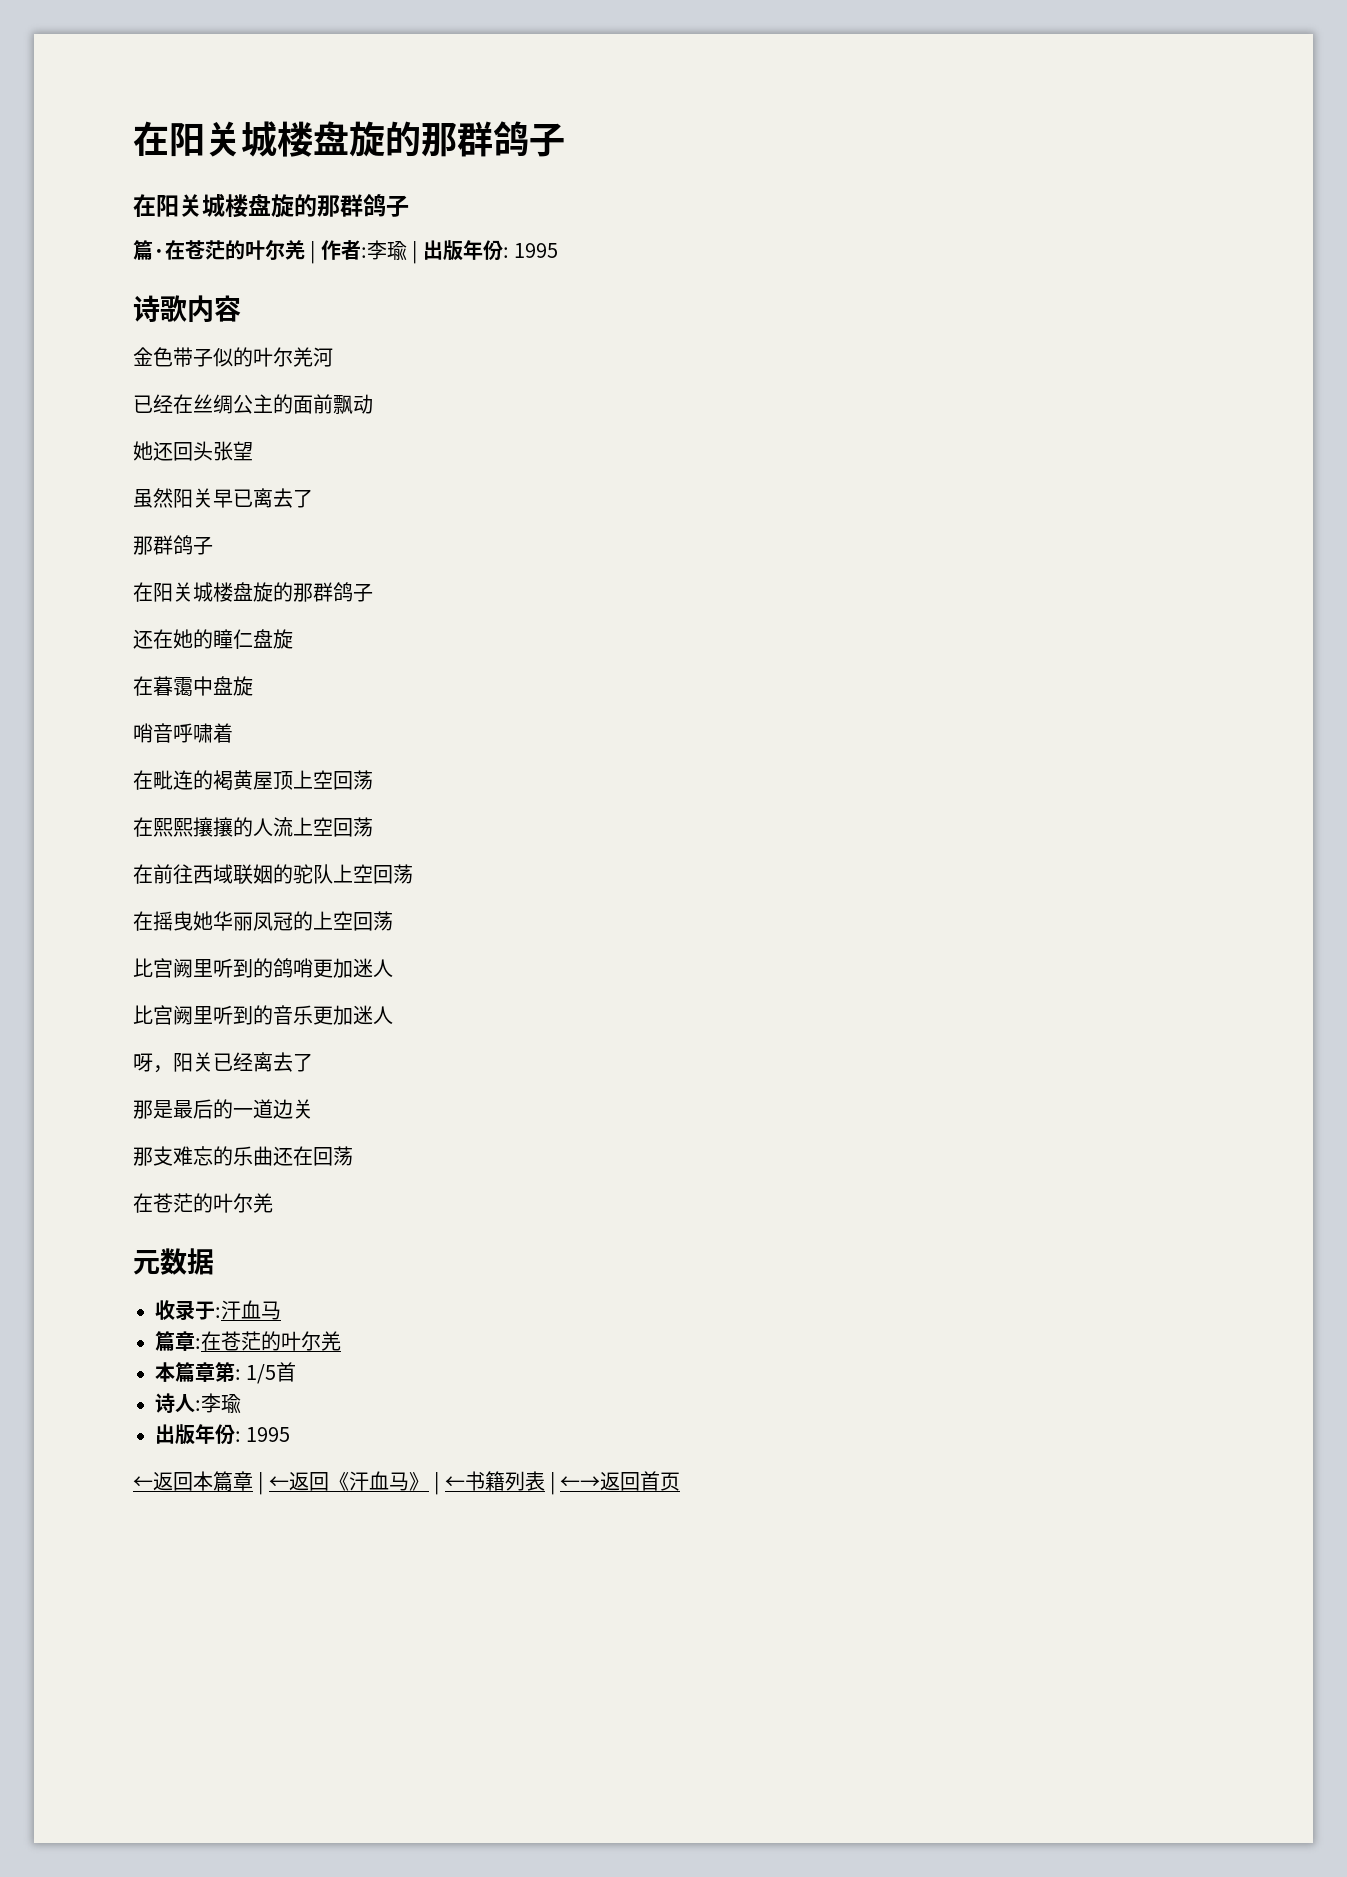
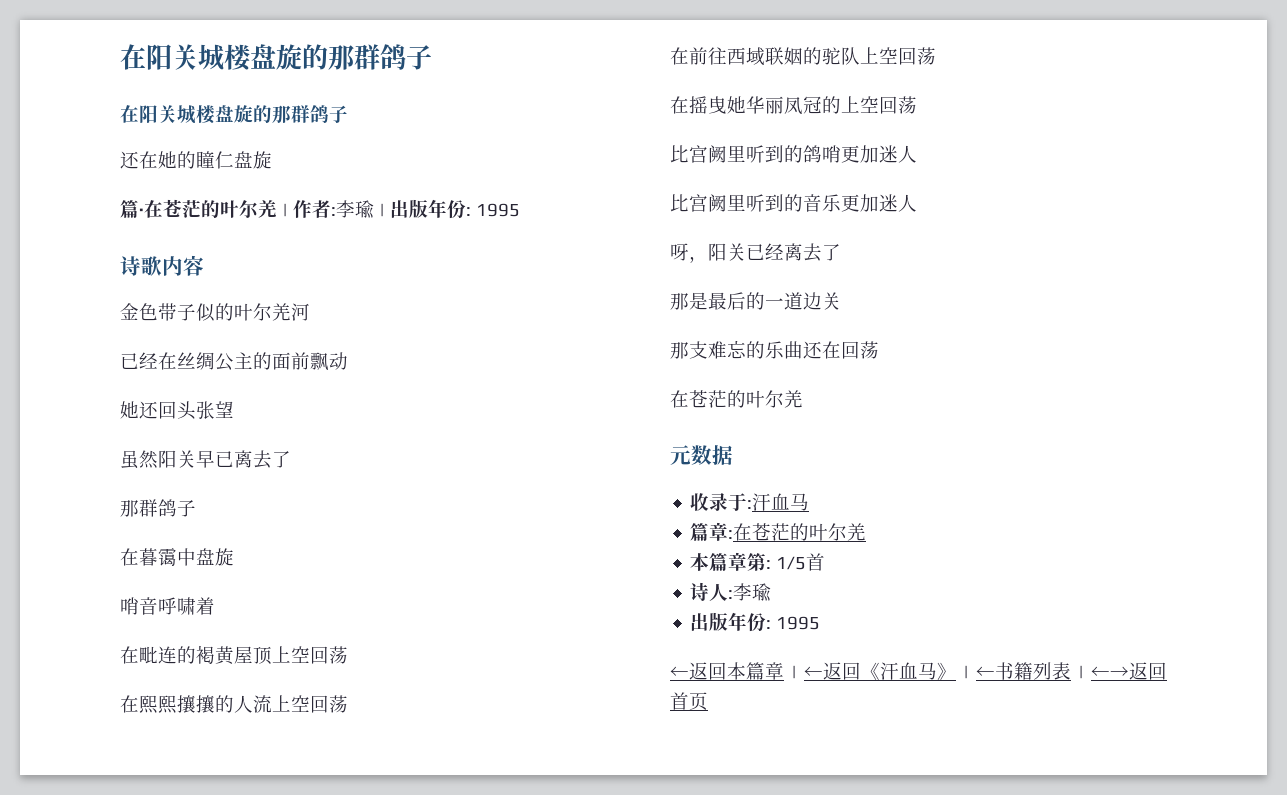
+ 还在她的瞳仁盘旋
  虽然阳关早已离去了
  那群鸽子
- 在阳关城楼盘旋的那群鸽子
- 还在她的瞳仁盘旋

